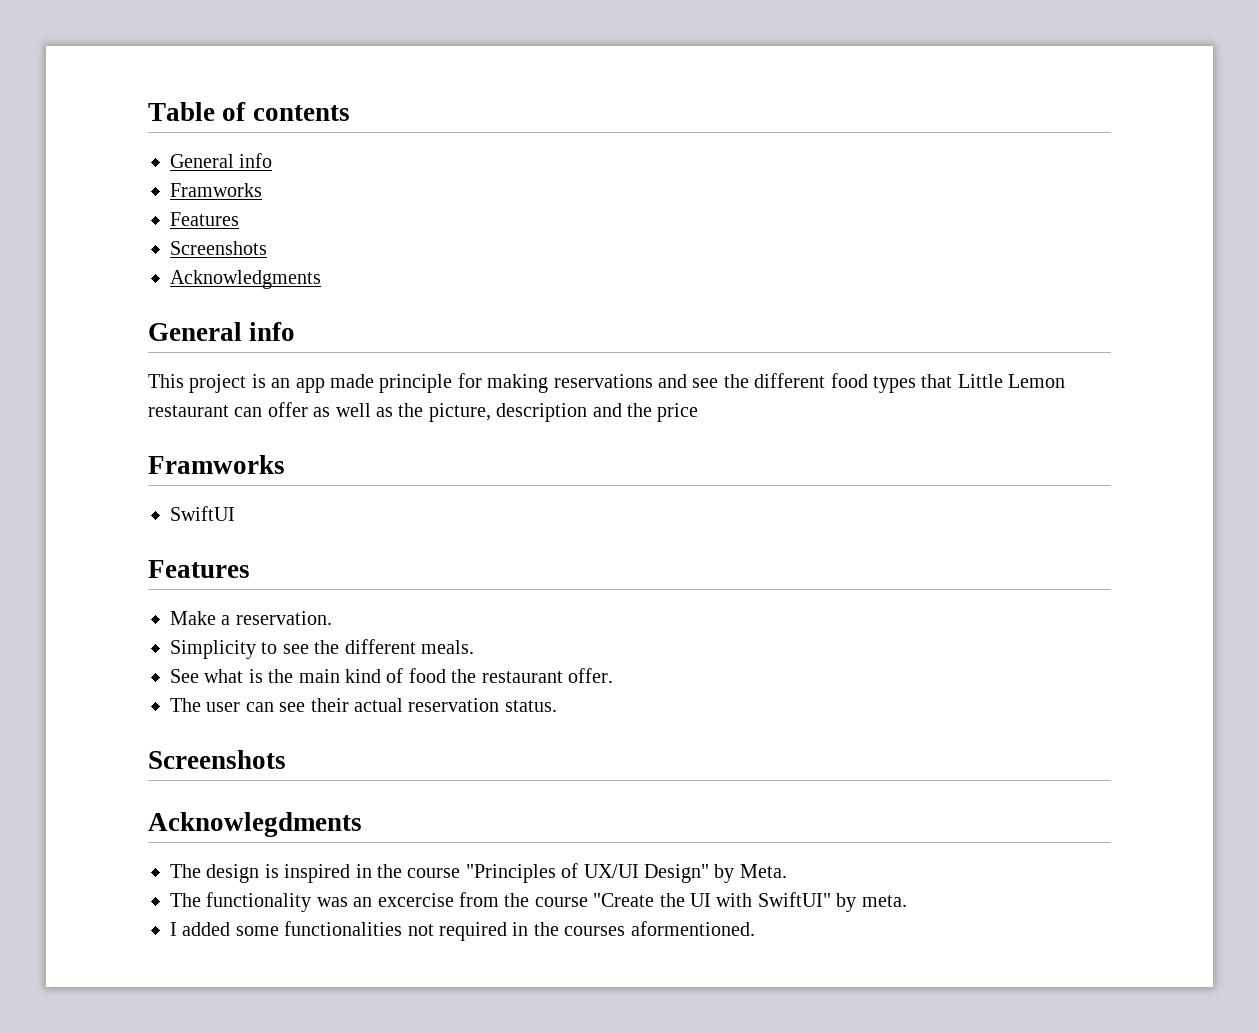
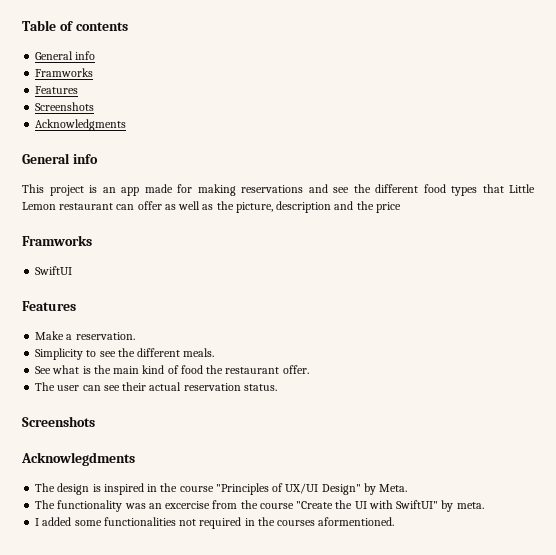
- This project is an app made principle for making reservations and see the different food types that Little Lemon restaurant can offer as well as the picture, description and the price
+ This project is an app made for making reservations and see the different food types that Little Lemon restaurant can offer as well as the picture, description and the price

